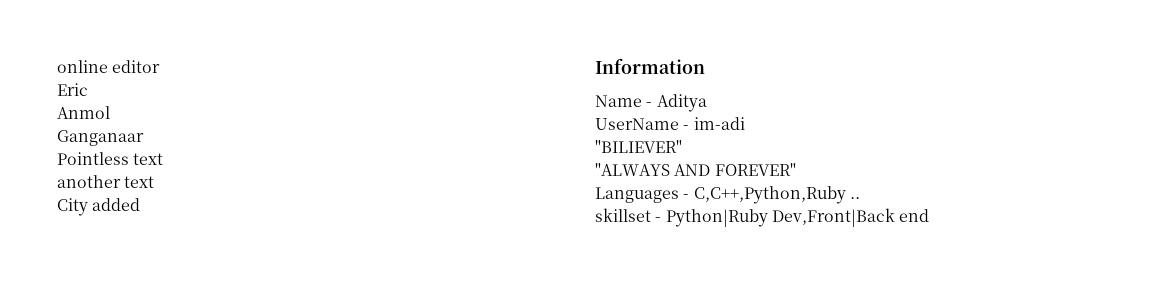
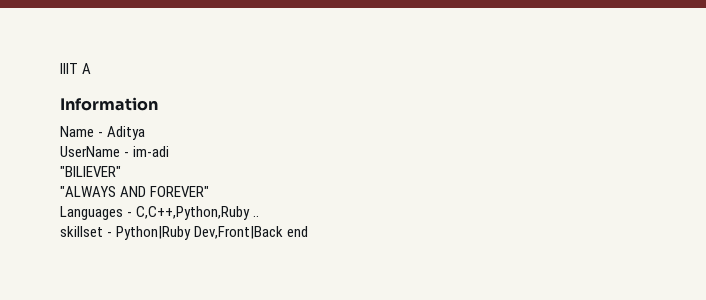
- online editor
- Eric
- Anmol
- Ganganaar
- Pointless text
- another text
- City added
+ IIIT A

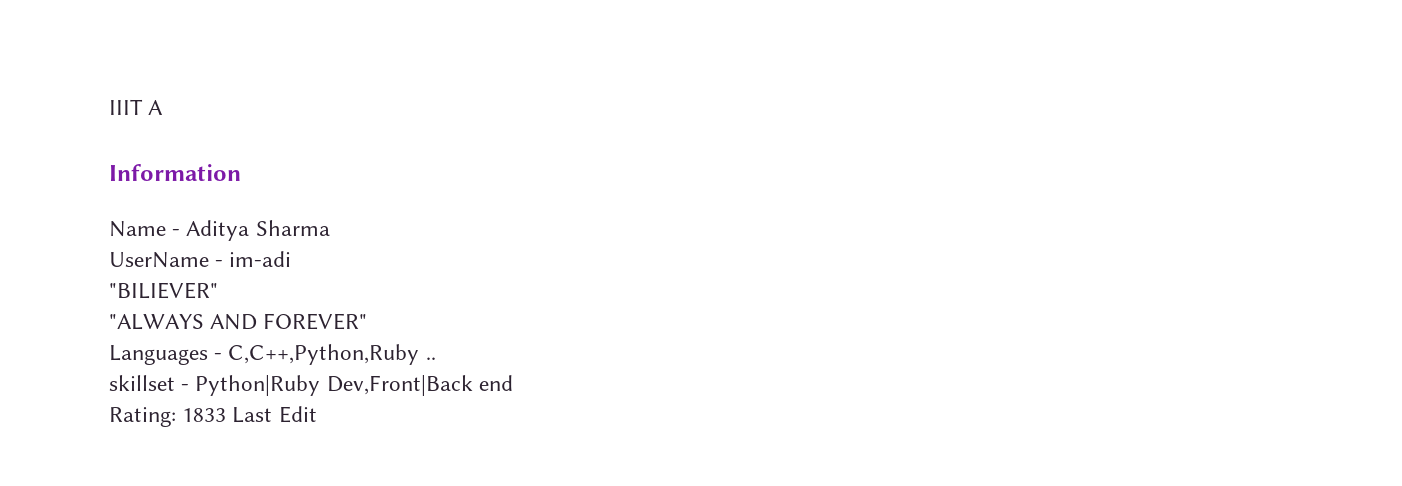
- Name - Aditya
+ Name - Aditya Sharma
+ Rating: 1833 Last Edit

